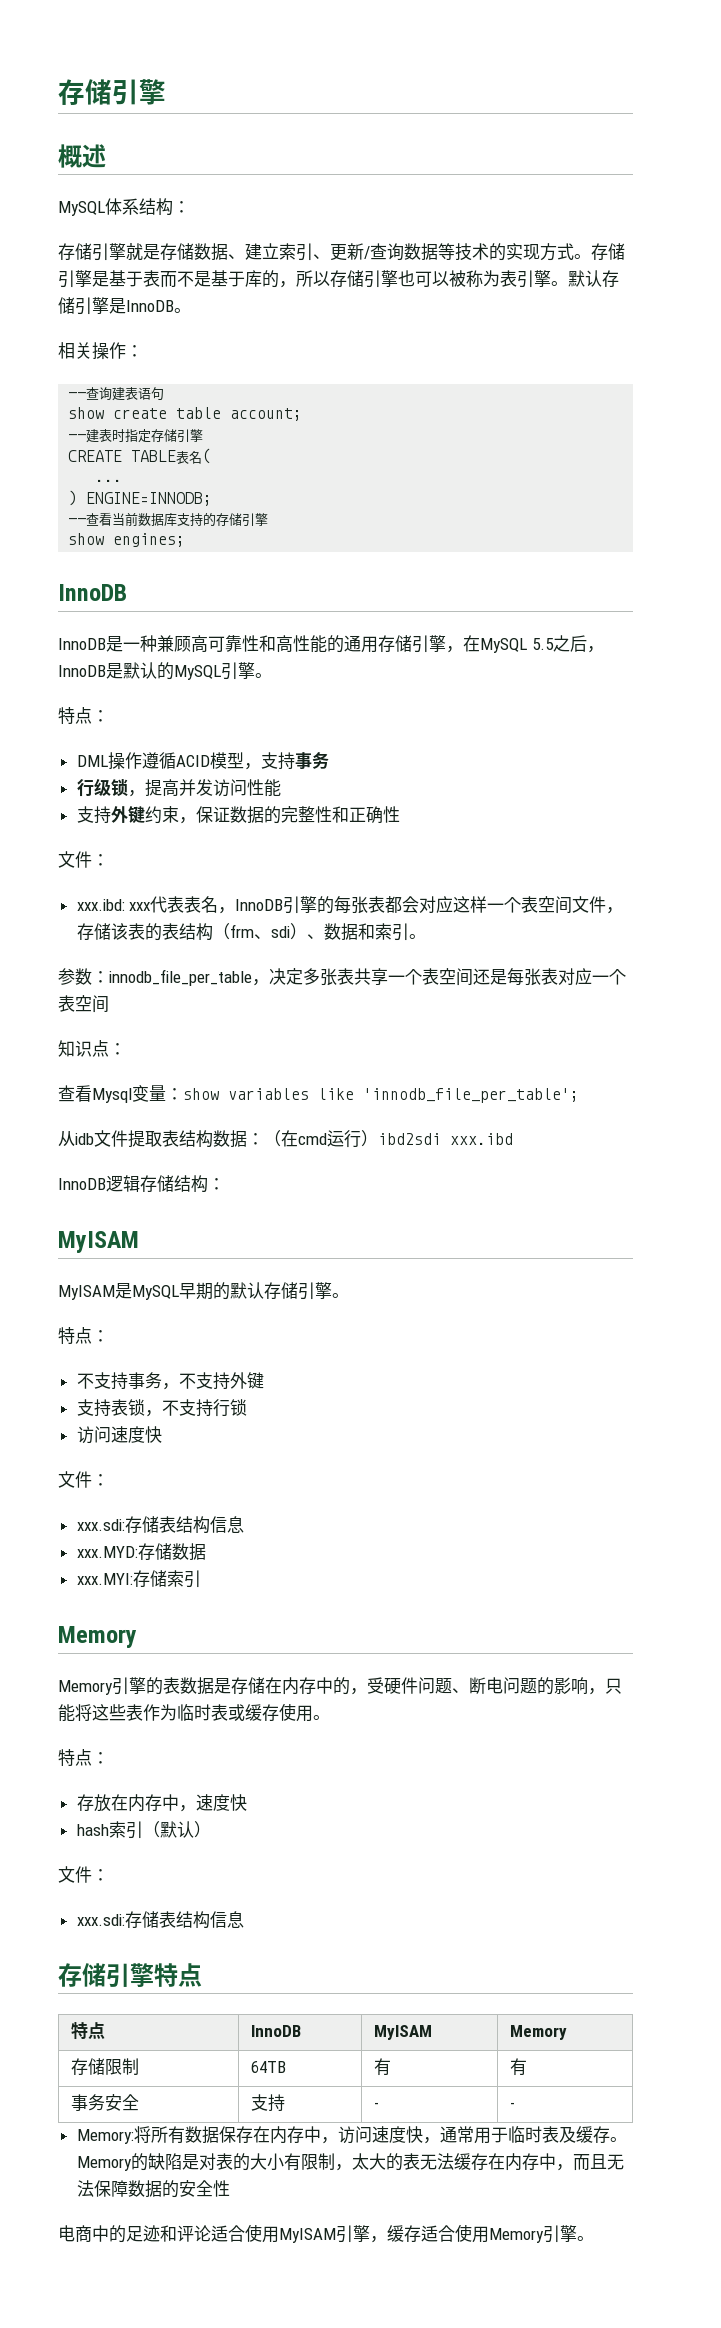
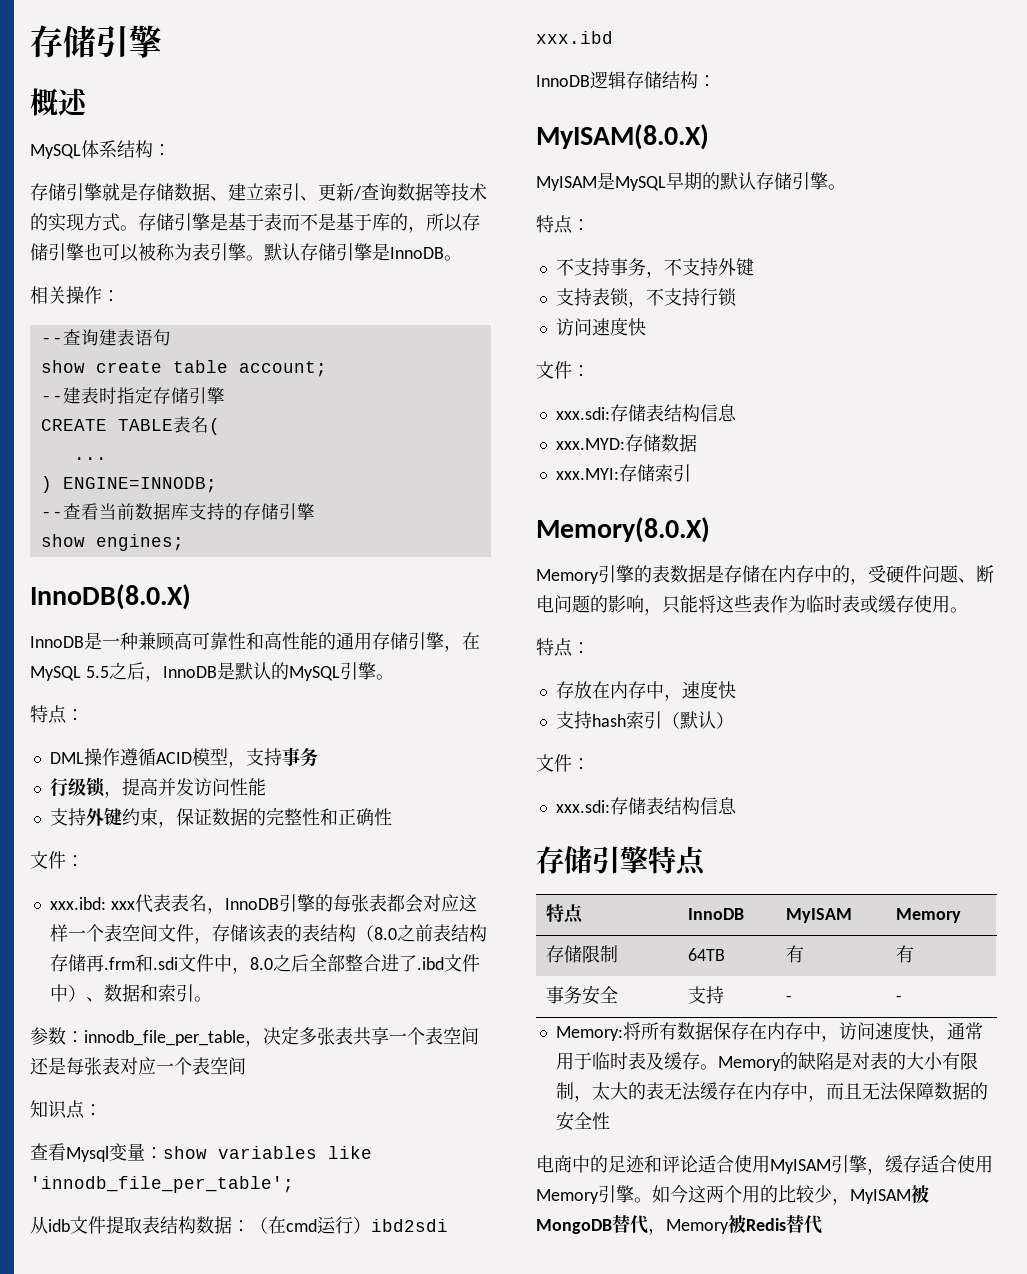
  show engines;
- InnoDB
+ InnoDB(8.0.X)
- xxx.ibd: xxx代表表名，InnoDB引擎的每张表都会对应这样一个表空间文件，存储该表的表结构（frm、sdi）、数据和索引。
+ xxx.ibd: xxx代表表名，InnoDB引擎的每张表都会对应这样一个表空间文件，存储该表的表结构（8.0之前表结构存储再.frm和.sdi文件中，8.0之后全部整合进了.ibd文件中）、数据和索引。
  InnoDB逻辑存储结构：
- MyISAM
+ MyISAM(8.0.X)
  xxx.MYI:存储索引
- Memory
+ Memory(8.0.X)
- hash索引（默认）
+ 支持hash索引（默认）
+ 如今这两个用的比较少，MyISAM被MongoDB替代，Memory被Redis替代

